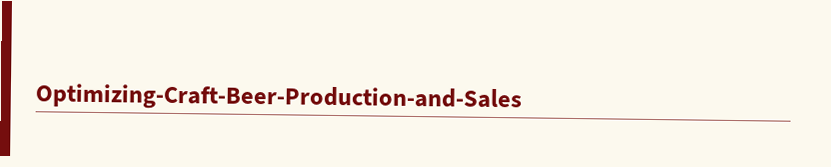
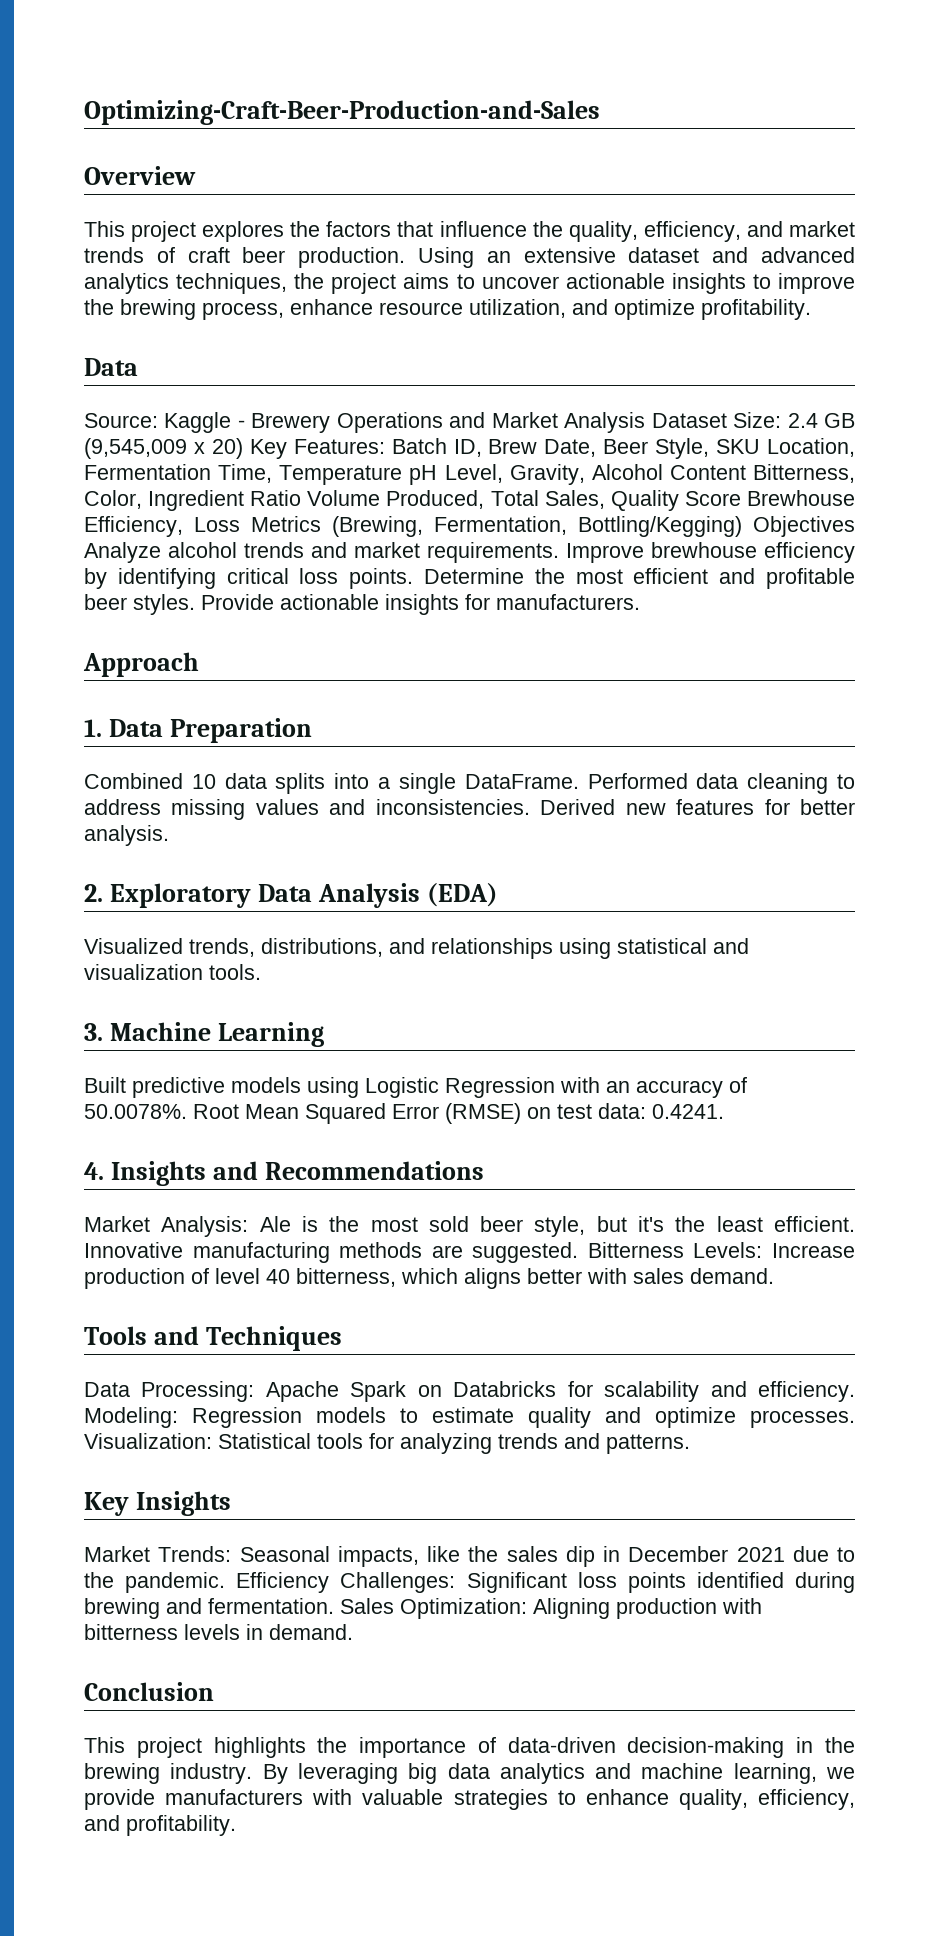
+ Overview
+ This project explores the factors that influence the quality, efficiency, and market trends of craft beer production. Using an extensive dataset and advanced analytics techniques, the project aims to uncover actionable insights to improve the brewing process, enhance resource utilization, and optimize profitability.
+ Data
+ Source: Kaggle - Brewery Operations and Market Analysis Dataset Size: 2.4 GB (9,545,009 x 20) Key Features: Batch ID, Brew Date, Beer Style, SKU Location, Fermentation Time, Temperature pH Level, Gravity, Alcohol Content Bitterness, Color, Ingredient Ratio Volume Produced, Total Sales, Quality Score Brewhouse Efficiency, Loss Metrics (Brewing, Fermentation, Bottling/Kegging) Objectives Analyze alcohol trends and market requirements. Improve brewhouse efficiency by identifying critical loss points. Determine the most efficient and profitable beer styles. Provide actionable insights for manufacturers.
+ Approach
+ 1. Data Preparation
+ Combined 10 data splits into a single DataFrame. Performed data cleaning to address missing values and inconsistencies. Derived new features for better analysis.
+ 2. Exploratory Data Analysis (EDA)
+ Visualized trends, distributions, and relationships using statistical and visualization tools.
+ 3. Machine Learning
+ Built predictive models using Logistic Regression with an accuracy of 50.0078%. Root Mean Squared Error (RMSE) on test data: 0.4241.
+ 4. Insights and Recommendations
+ Market Analysis: Ale is the most sold beer style, but it's the least efficient. Innovative manufacturing methods are suggested. Bitterness Levels: Increase production of level 40 bitterness, which aligns better with sales demand.
+ Tools and Techniques
+ Data Processing: Apache Spark on Databricks for scalability and efficiency. Modeling: Regression models to estimate quality and optimize processes. Visualization: Statistical tools for analyzing trends and patterns.
+ Key Insights
+ Market Trends: Seasonal impacts, like the sales dip in December 2021 due to the pandemic. Efficiency Challenges: Significant loss points identified during brewing and fermentation. Sales Optimization: Aligning production with bitterness levels in demand.
+ Conclusion
+ This project highlights the importance of data-driven decision-making in the brewing industry. By leveraging big data analytics and machine learning, we provide manufacturers with valuable strategies to enhance quality, efficiency, and profitability.

